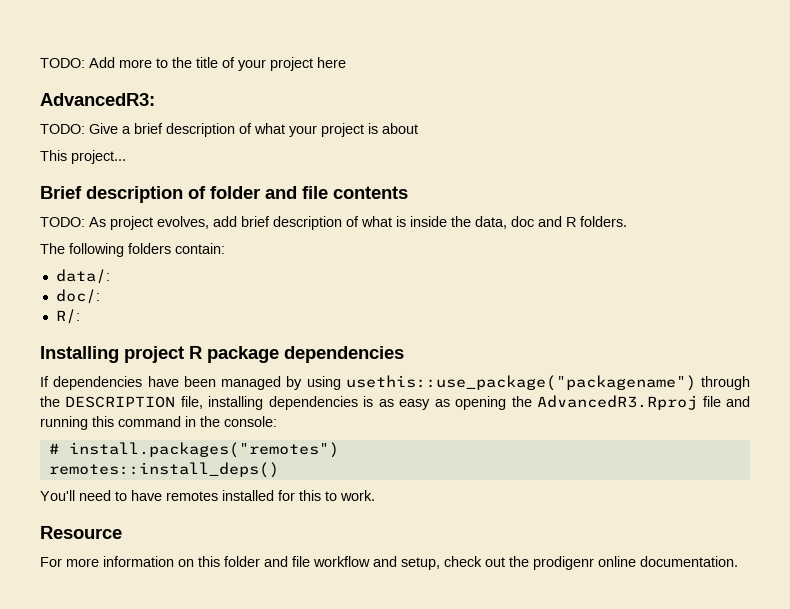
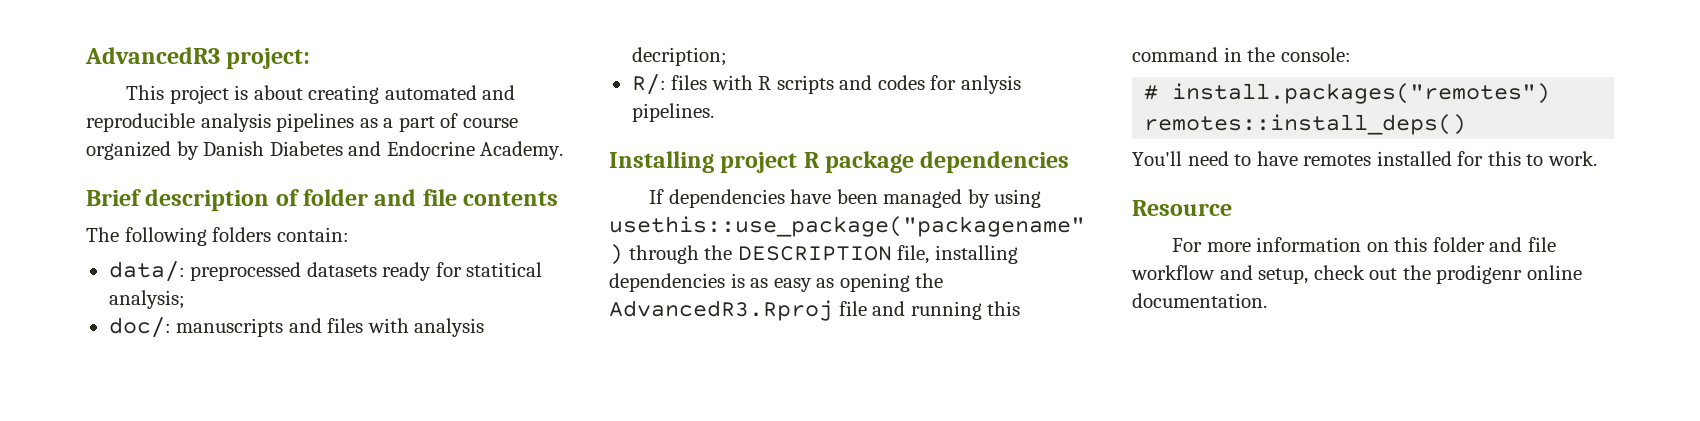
- TODO: Add more to the title of your project here
- AdvancedR3:
- TODO: Give a brief description of what your project is about
- This project...
+ AdvancedR3 project:
+ This project is about creating automated and reproducible analysis pipelines as a part of course organized by Danish Diabetes and Endocrine Academy.
- TODO: As project evolves, add brief description of what is inside the data, doc and R folders.
- data/:
- doc/:
- R/:
+ data/: preprocessed datasets ready for statitical analysis;
+ doc/: manuscripts and files with analysis decription;
+ R/: files with R scripts and codes for anlysis pipelines.

